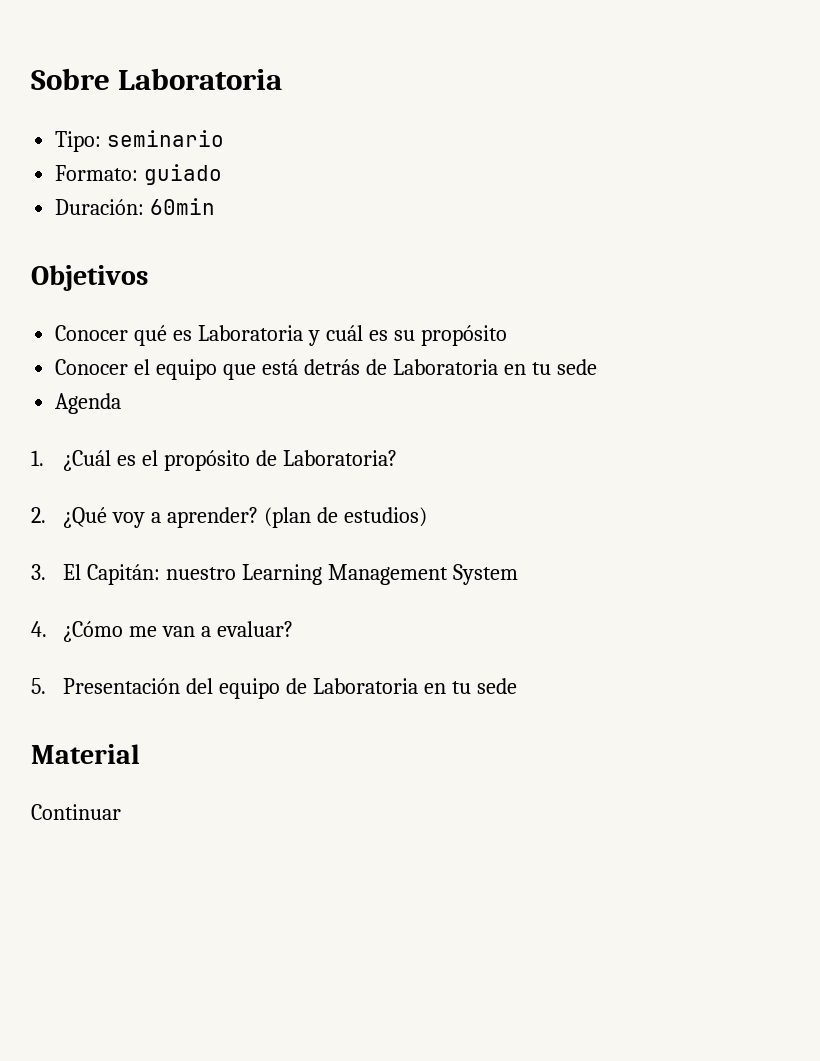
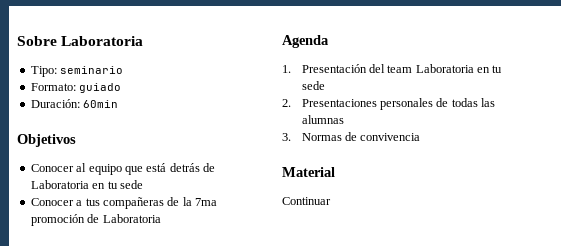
- Conocer qué es Laboratoria y cuál es su propósito
- Conocer el equipo que está detrás de Laboratoria en tu sede
+ Conocer al equipo que está detrás de Laboratoria en tu sede
+ Conocer a tus compañeras de la 7ma promoción de Laboratoria
  Agenda
- 1. ¿Cuál es el propósito de Laboratoria?
- 2. ¿Qué voy a aprender? (plan de estudios)
- 3. El Capitán: nuestro Learning Management System
- 4. ¿Cómo me van a evaluar?
- 5. Presentación del equipo de Laboratoria en tu sede
+ 1. Presentación del team Laboratoria en tu sede
+ 2. Presentaciones personales de todas las alumnas
+ 3. Normas de convivencia

